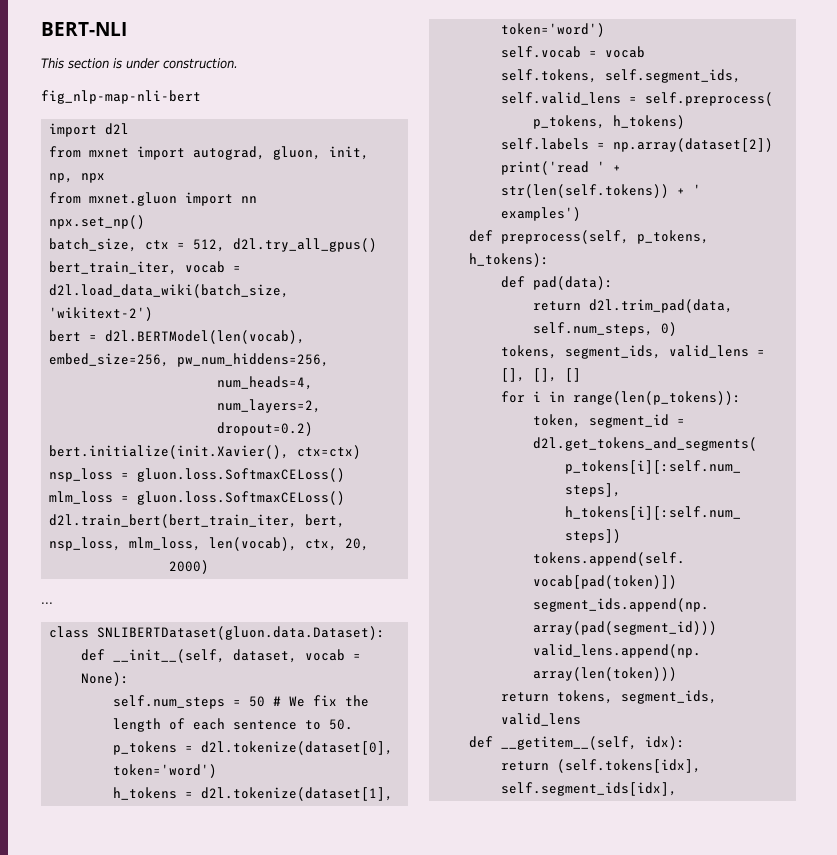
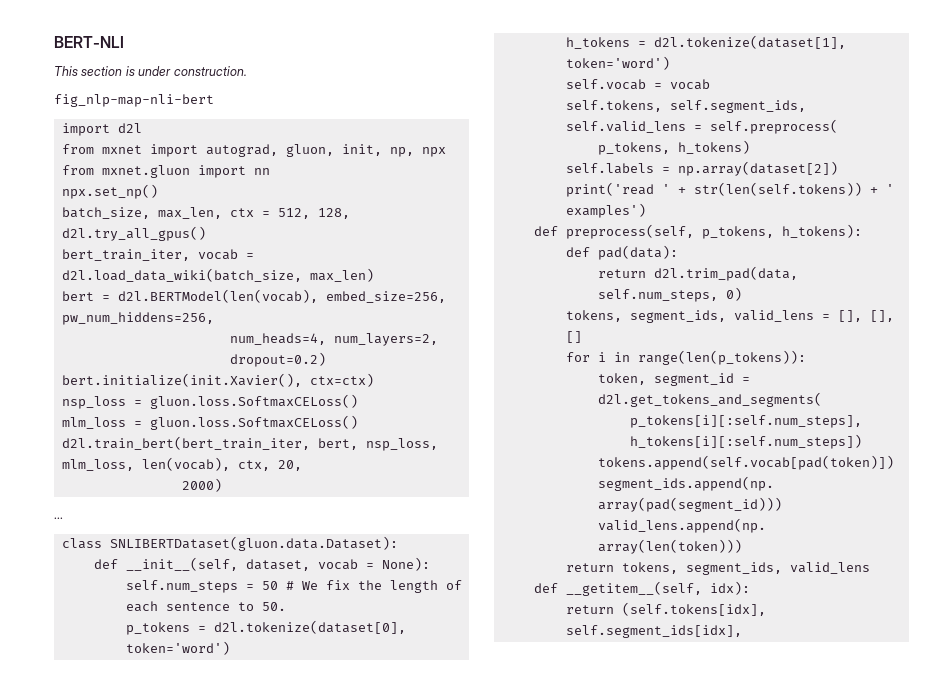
- batch_size, ctx = 512, d2l.try_all_gpus()
+ batch_size, max_len, ctx = 512, 128, d2l.try_all_gpus()
- bert_train_iter, vocab = d2l.load_data_wiki(batch_size, 'wikitext-2')
+ bert_train_iter, vocab = d2l.load_data_wiki(batch_size, max_len)

